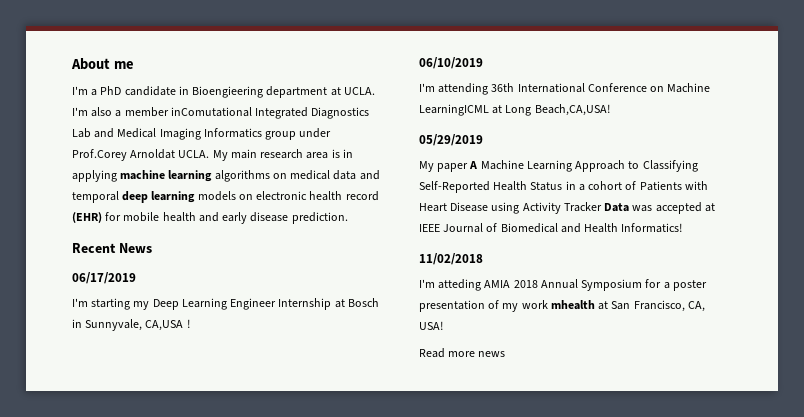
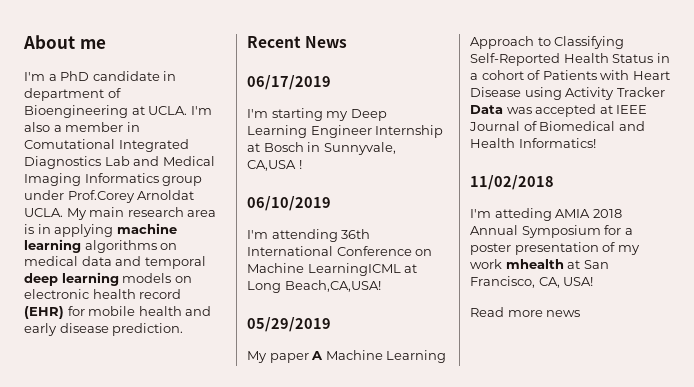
- I'm a PhD candidate in Bioengieering department at UCLA.
+ I'm a PhD candidate in department of Bioengineering at UCLA.
- I'm also a member inComutational Integrated Diagnostics Lab and Medical Imaging Informatics group under Prof.Corey Arnoldat UCLA.
+ I'm also a member in Comutational Integrated Diagnostics Lab and Medical Imaging Informatics group under Prof.Corey Arnoldat UCLA.

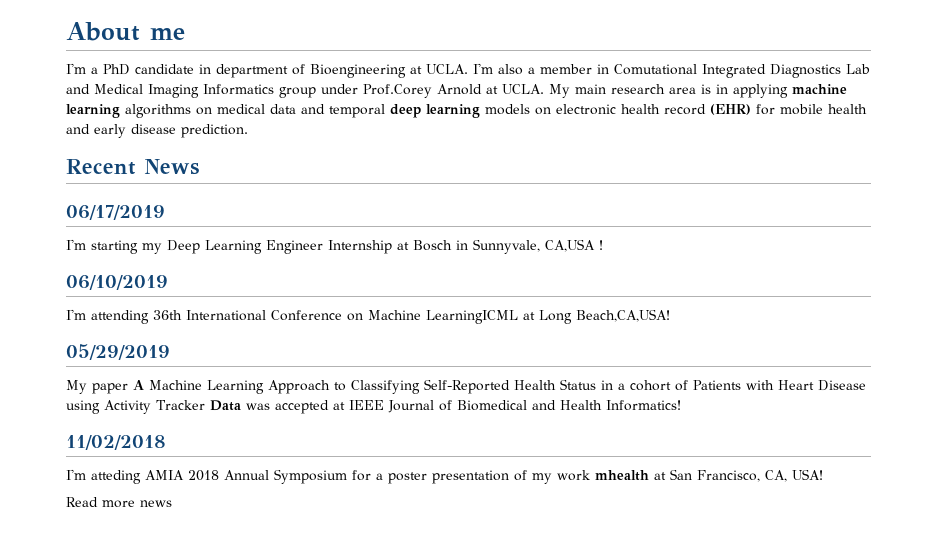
- I'm also a member in Comutational Integrated Diagnostics Lab and Medical Imaging Informatics group under Prof.Corey Arnoldat UCLA.
+ I'm also a member in Comutational Integrated Diagnostics Lab and Medical Imaging Informatics group under Prof.Corey Arnold at UCLA.

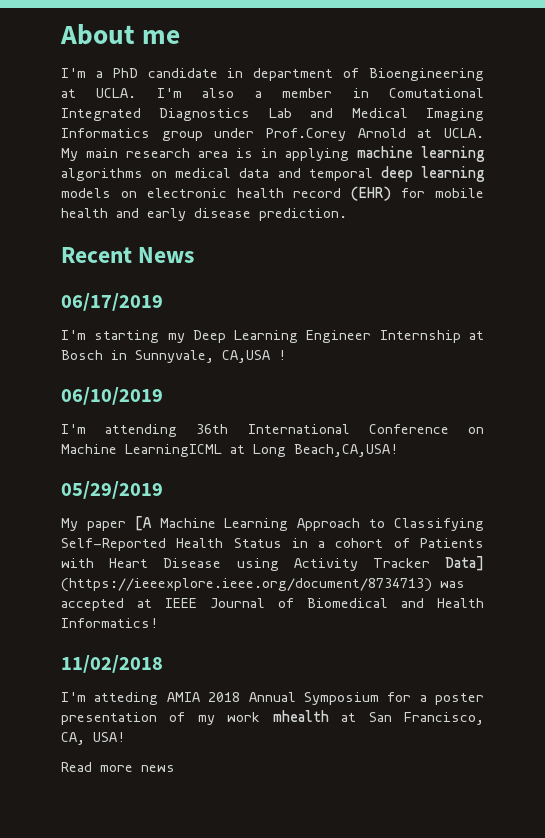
- My paper A Machine Learning Approach to Classifying Self-Reported Health Status in a cohort of Patients with Heart Disease using Activity Tracker Data was accepted at IEEE Journal of Biomedical and Health Informatics!
+ My paper [A Machine Learning Approach to Classifying Self-Reported Health Status in a cohort of Patients with Heart Disease using Activity Tracker Data] (https://ieeexplore.ieee.org/document/8734713) was accepted at IEEE Journal of Biomedical and Health Informatics!

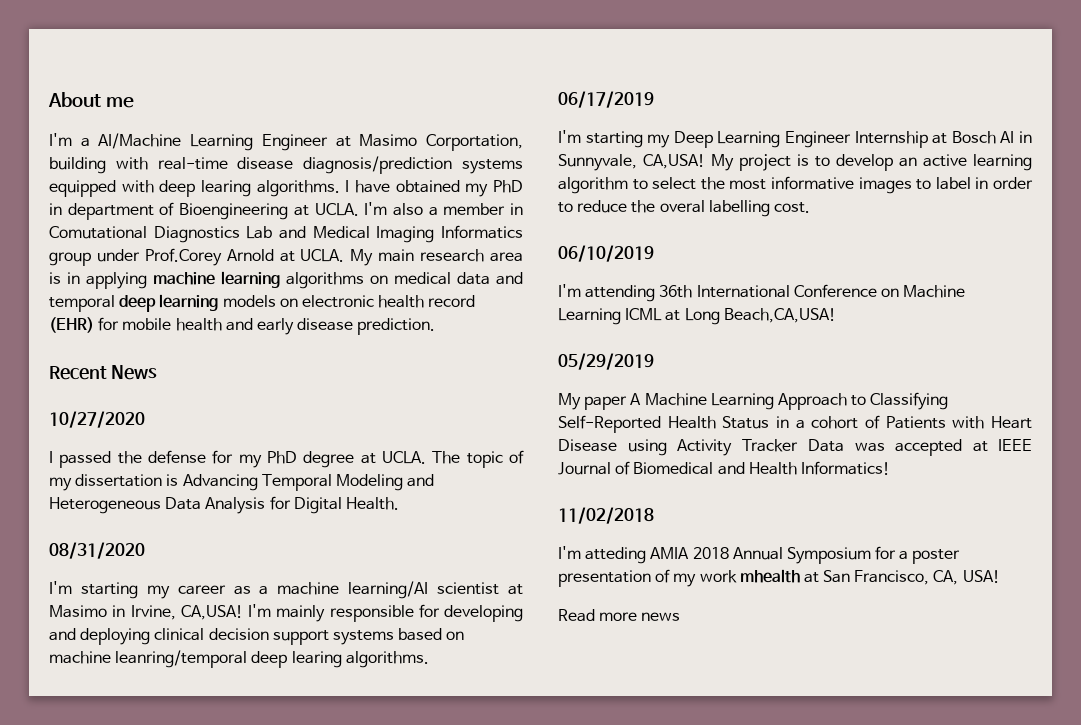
- I'm a PhD candidate in department of Bioengineering at UCLA.
+ I'm a AI/Machine Learning Engineer at Masimo Corportation, building with real-time disease diagnosis/prediction systems equipped with deep learing algorithms. I have obtained my PhD in department of Bioengineering at UCLA.
- I'm also a member in Comutational Integrated Diagnostics Lab and Medical Imaging Informatics group under Prof.Corey Arnold at UCLA.
+ I'm also a member in Comutational Diagnostics Lab and Medical Imaging Informatics group under Prof.Corey Arnold at UCLA.
+ 10/27/2020
+ I passed the defense for my PhD degree at UCLA. The topic of my dissertation is Advancing Temporal Modeling and Heterogeneous Data Analysis for Digital Health.
+ 08/31/2020
+ I'm starting my career as a machine learning/AI scientist at Masimo in Irvine, CA,USA! I'm mainly responsible for developing and deploying clinical decision support systems based on machine leanring/temporal deep learing algorithms.
- I'm starting my Deep Learning Engineer Internship at Bosch in Sunnyvale, CA,USA !
+ I'm starting my Deep Learning Engineer Internship at Bosch AI in Sunnyvale, CA,USA! My project is to develop an active learning algorithm to select the most informative images to label in order to reduce the overal labelling cost.
- I'm attending 36th International Conference on Machine LearningICML at Long Beach,CA,USA!
+ I'm attending 36th International Conference on Machine Learning ICML at Long Beach,CA,USA!
- My paper [A Machine Learning Approach to Classifying Self-Reported Health Status in a cohort of Patients with Heart Disease using Activity Tracker Data] (https://ieeexplore.ieee.org/document/8734713) was accepted at IEEE Journal of Biomedical and Health Informatics!
+ My paper A Machine Learning Approach to Classifying Self-Reported Health Status in a cohort of Patients with Heart Disease using Activity Tracker Data was accepted at IEEE Journal of Biomedical and Health Informatics!

